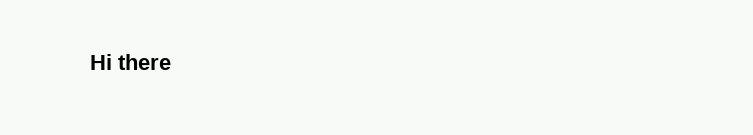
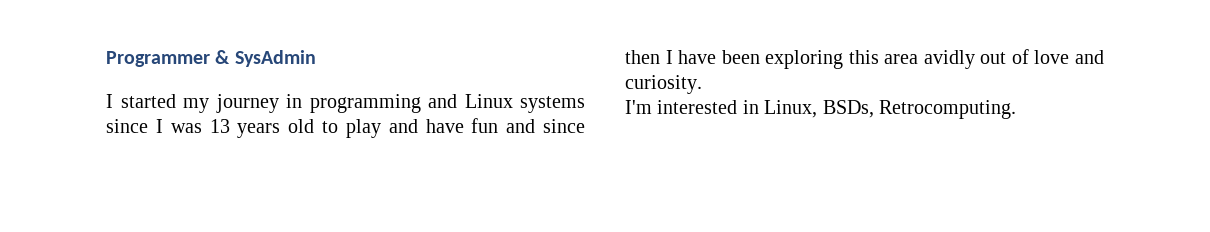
- Hi there
+ Programmer & SysAdmin
+ I started my journey in programming and Linux systems since I was 13 years old to play and have fun and since then I have been exploring this area avidly out of love and curiosity.
+ I'm interested in Linux, BSDs, Retrocomputing.

